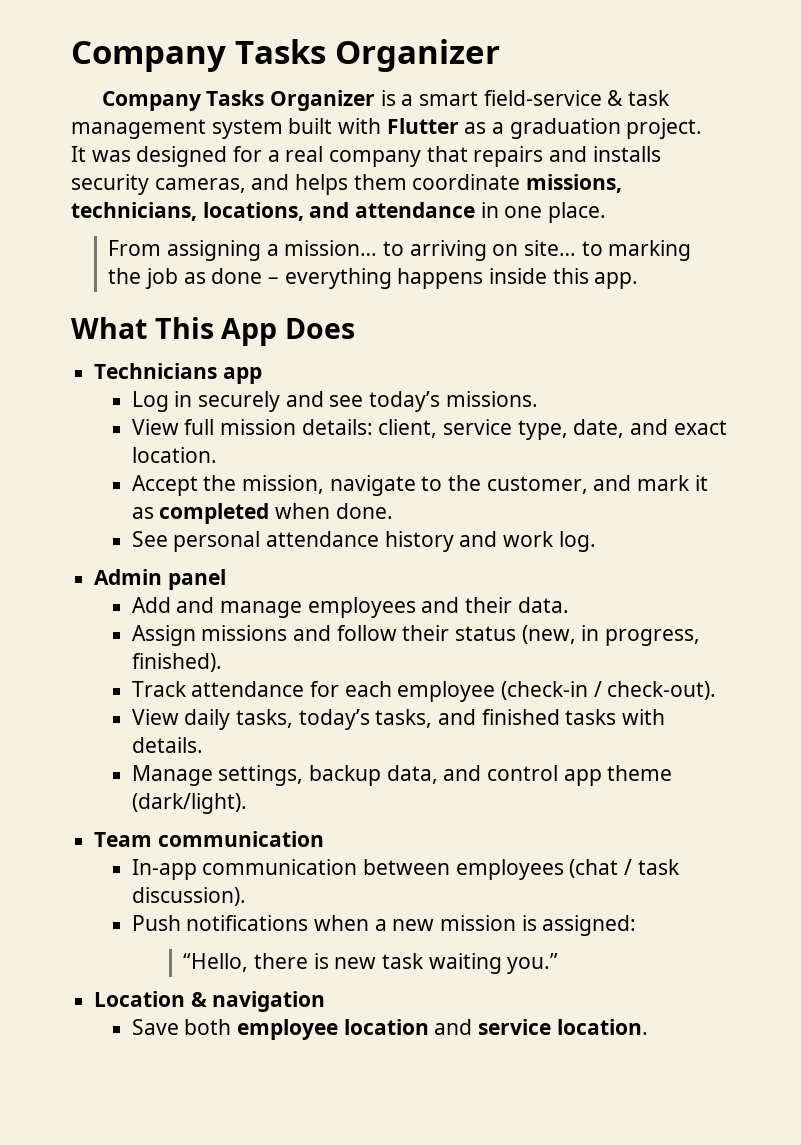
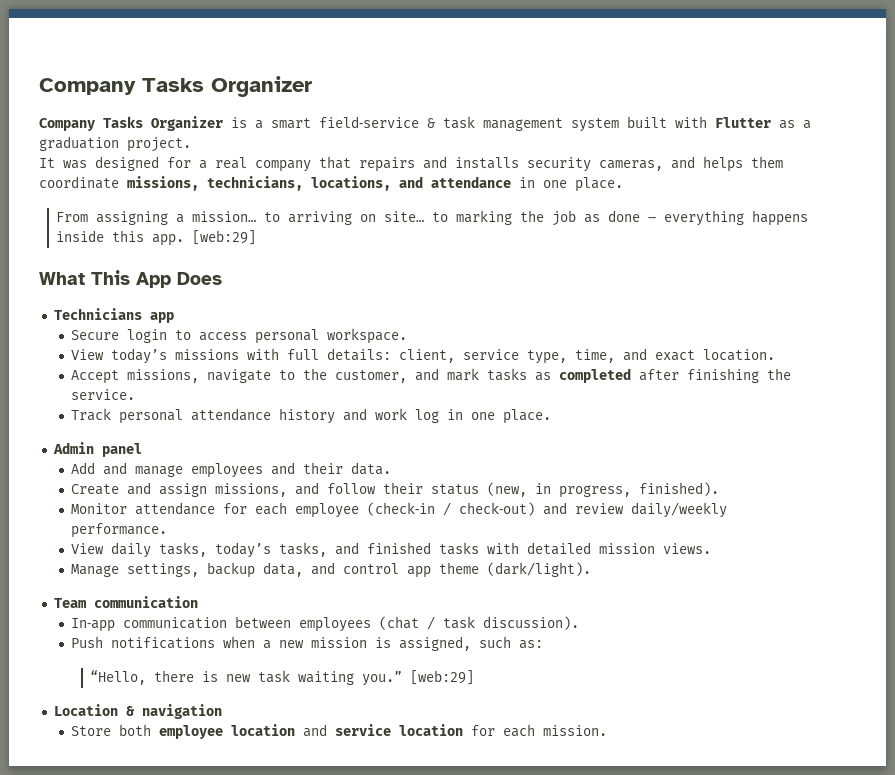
- From assigning a mission… to arriving on site… to marking the job as done – everything happens inside this app.
+ From assigning a mission… to arriving on site… to marking the job as done – everything happens inside this app. [web:29]
- Log in securely and see today’s missions.
- View full mission details: client, service type, date, and exact location.
+ Secure login to access personal workspace.
+ View today’s missions with full details: client, service type, time, and exact location.
- Accept the mission, navigate to the customer, and mark it as completed when done.
- See personal attendance history and work log.
+ Accept missions, navigate to the customer, and mark tasks as completed after finishing the service.
+ Track personal attendance history and work log in one place.
- Assign missions and follow their status (new, in progress, finished).
+ Create and assign missions, and follow their status (new, in progress, finished).
- Track attendance for each employee (check‑in / check‑out).
+ Monitor attendance for each employee (check‑in / check‑out) and review daily/weekly performance.
- View daily tasks, today’s tasks, and finished tasks with details.
+ View daily tasks, today’s tasks, and finished tasks with detailed mission views.
- Push notifications when a new mission is assigned:
+ Push notifications when a new mission is assigned, such as:
- “Hello, there is new task waiting you.”
+ “Hello, there is new task waiting you.” [web:29]
- Save both employee location and service location.
+ Store both employee location and service location for each mission.

